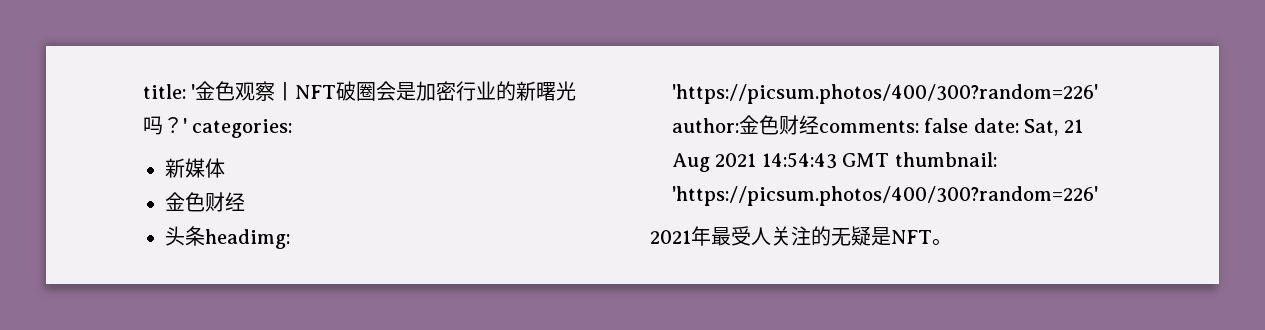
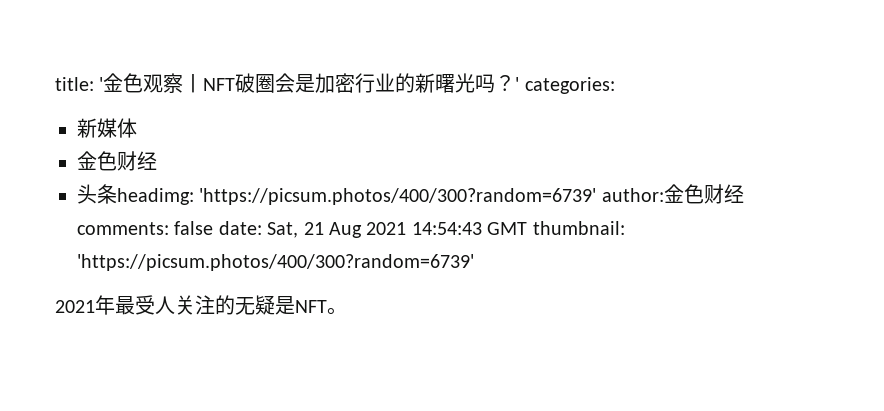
- 头条headimg: 'https://picsum.photos/400/300?random=226' author:金色财经comments: false date: Sat, 21 Aug 2021 14:54:43 GMT thumbnail: 'https://picsum.photos/400/300?random=226'
+ 头条headimg: 'https://picsum.photos/400/300?random=6739' author:金色财经comments: false date: Sat, 21 Aug 2021 14:54:43 GMT thumbnail: 'https://picsum.photos/400/300?random=6739'

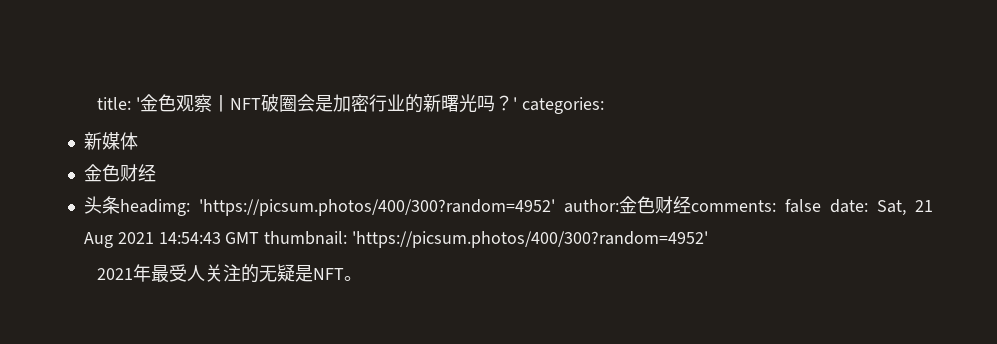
- 头条headimg: 'https://picsum.photos/400/300?random=6739' author:金色财经comments: false date: Sat, 21 Aug 2021 14:54:43 GMT thumbnail: 'https://picsum.photos/400/300?random=6739'
+ 头条headimg: 'https://picsum.photos/400/300?random=4952' author:金色财经comments: false date: Sat, 21 Aug 2021 14:54:43 GMT thumbnail: 'https://picsum.photos/400/300?random=4952'

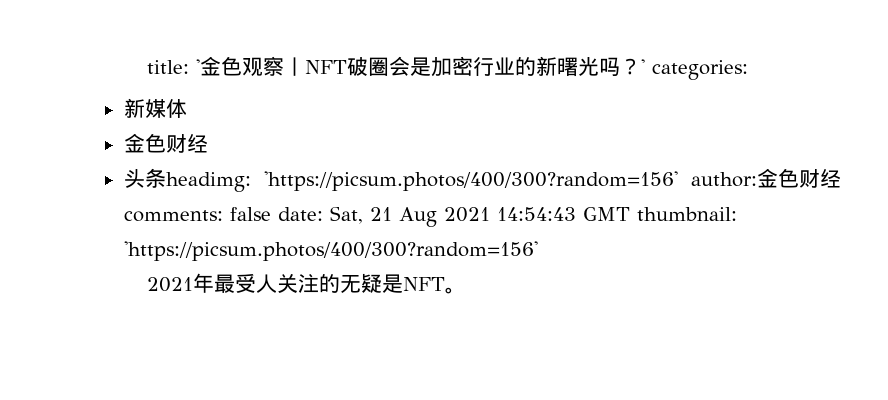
- 头条headimg: 'https://picsum.photos/400/300?random=4952' author:金色财经comments: false date: Sat, 21 Aug 2021 14:54:43 GMT thumbnail: 'https://picsum.photos/400/300?random=4952'
+ 头条headimg: 'https://picsum.photos/400/300?random=156' author:金色财经comments: false date: Sat, 21 Aug 2021 14:54:43 GMT thumbnail: 'https://picsum.photos/400/300?random=156'

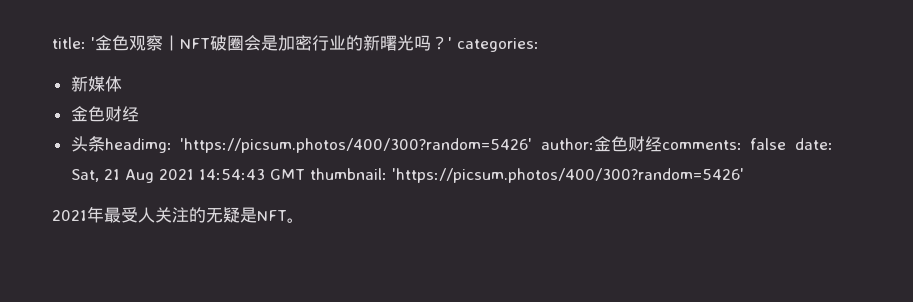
- 头条headimg: 'https://picsum.photos/400/300?random=156' author:金色财经comments: false date: Sat, 21 Aug 2021 14:54:43 GMT thumbnail: 'https://picsum.photos/400/300?random=156'
+ 头条headimg: 'https://picsum.photos/400/300?random=5426' author:金色财经comments: false date: Sat, 21 Aug 2021 14:54:43 GMT thumbnail: 'https://picsum.photos/400/300?random=5426'

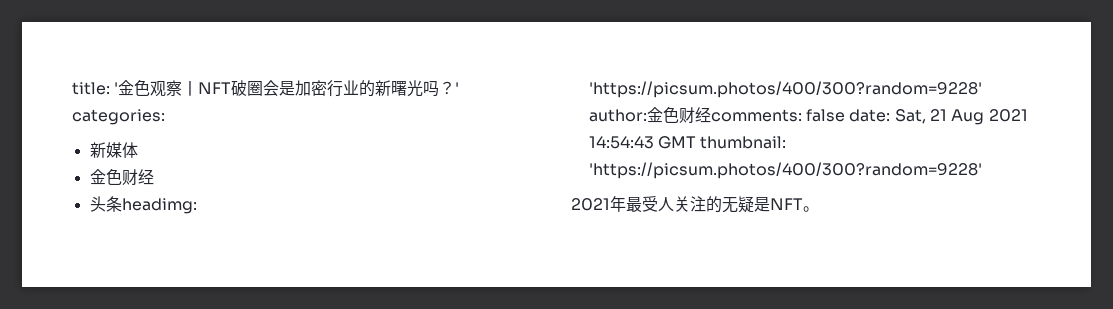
- 头条headimg: 'https://picsum.photos/400/300?random=5426' author:金色财经comments: false date: Sat, 21 Aug 2021 14:54:43 GMT thumbnail: 'https://picsum.photos/400/300?random=5426'
+ 头条headimg: 'https://picsum.photos/400/300?random=9228' author:金色财经comments: false date: Sat, 21 Aug 2021 14:54:43 GMT thumbnail: 'https://picsum.photos/400/300?random=9228'

